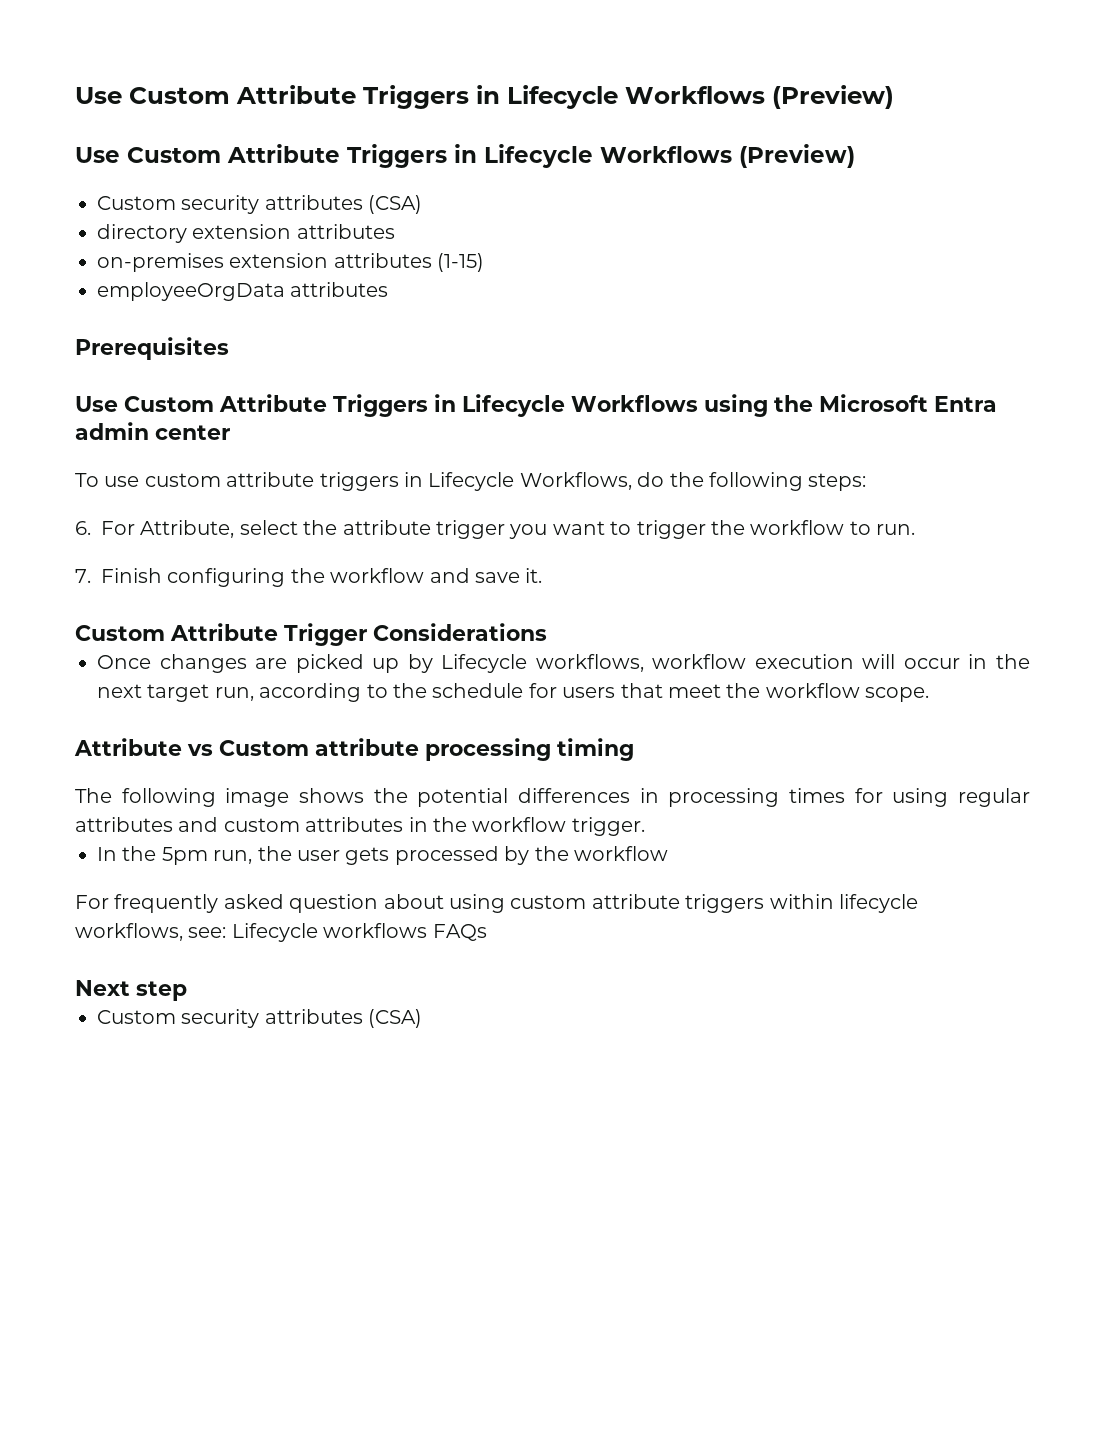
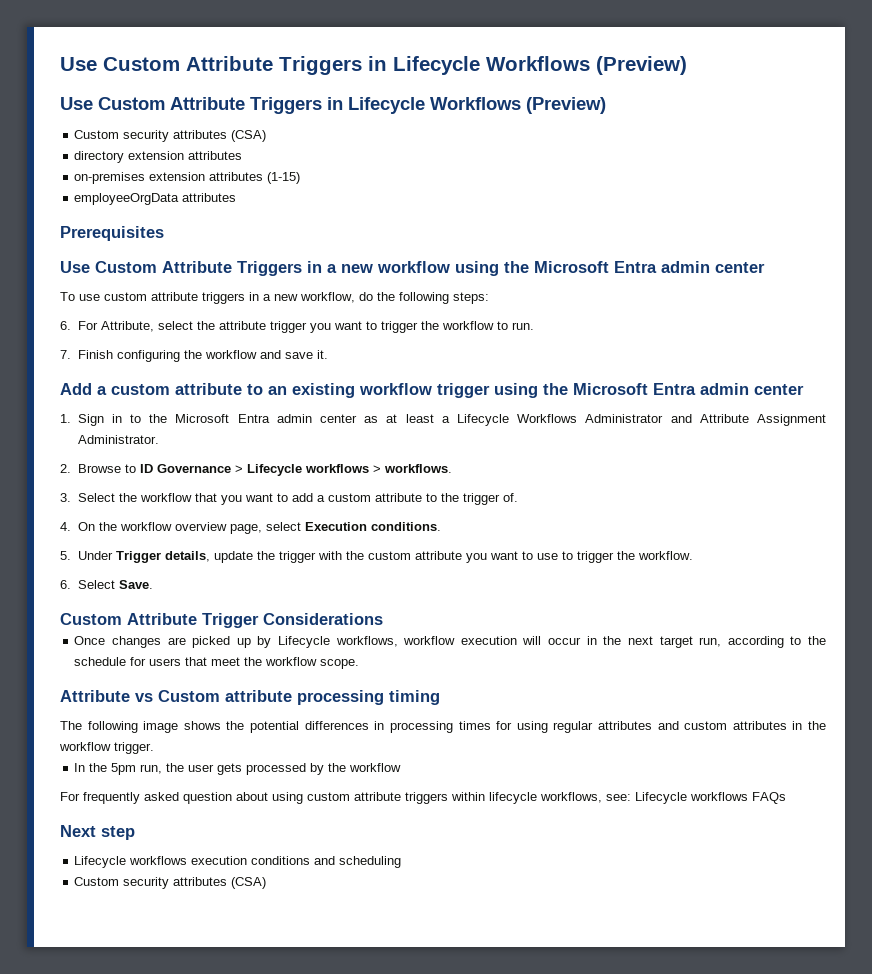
- Use Custom Attribute Triggers in Lifecycle Workflows using the Microsoft Entra admin center
+ Use Custom Attribute Triggers in a new workflow using the Microsoft Entra admin center
- To use custom attribute triggers in Lifecycle Workflows, do the following steps:
+ To use custom attribute triggers in a new workflow, do the following steps:
+ Add a custom attribute to an existing workflow trigger using the Microsoft Entra admin center
+ 1. Sign in to the Microsoft Entra admin center as at least a Lifecycle Workflows Administrator and Attribute Assignment Administrator.
+ 2. Browse to ID Governance > Lifecycle workflows > workflows.
+ 3. Select the workflow that you want to add a custom attribute to the trigger of.
+ 4. On the workflow overview page, select Execution conditions.
+ 5. Under Trigger details, update the trigger with the custom attribute you want to use to trigger the workflow.
+ 6. Select Save.
+ Lifecycle workflows execution conditions and scheduling

